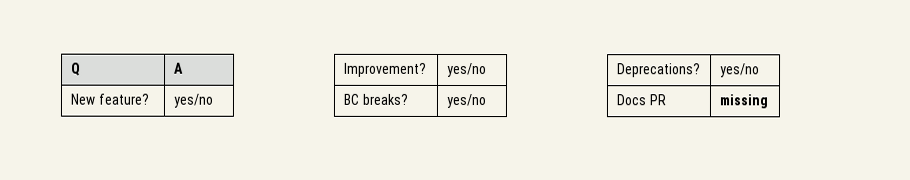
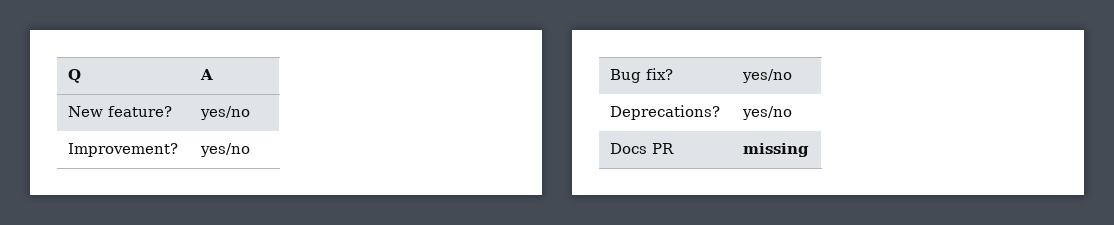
- BC breaks? | yes/no
+ Bug fix? | yes/no

